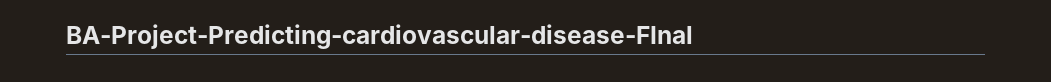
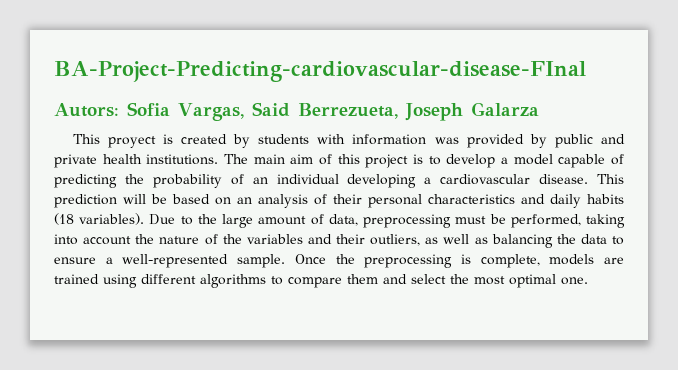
+ Autors: Sofia Vargas, Said Berrezueta, Joseph Galarza
+ This proyect is created by students with information was provided by public and private health institutions. The main aim of this project is to develop a model capable of predicting the probability of an individual developing a cardiovascular disease. This prediction will be based on an analysis of their personal characteristics and daily habits (18 variables). Due to the large amount of data, preprocessing must be performed, taking into account the nature of the variables and their outliers, as well as balancing the data to ensure a well-represented sample. Once the preprocessing is complete, models are trained using different algorithms to compare them and select the most optimal one.

